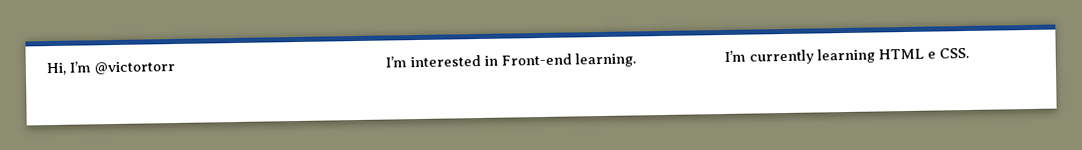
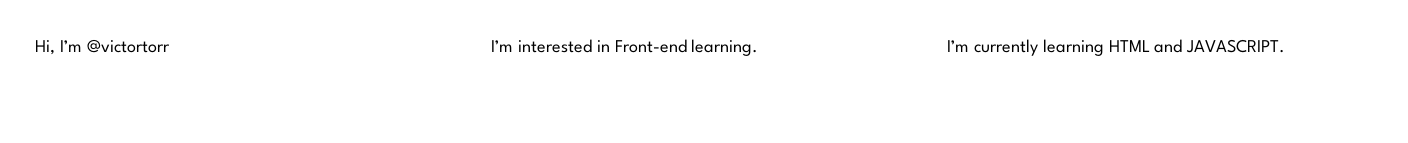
- I’m currently learning HTML e CSS.
+ I’m currently learning HTML and JAVASCRIPT.

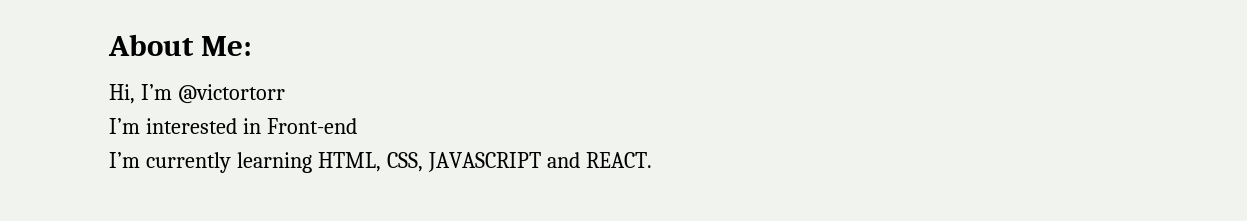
+ About Me:
- I’m interested in Front-end learning.
+ I’m interested in Front-end
- I’m currently learning HTML and JAVASCRIPT.
+ I’m currently learning HTML, CSS, JAVASCRIPT and REACT.

